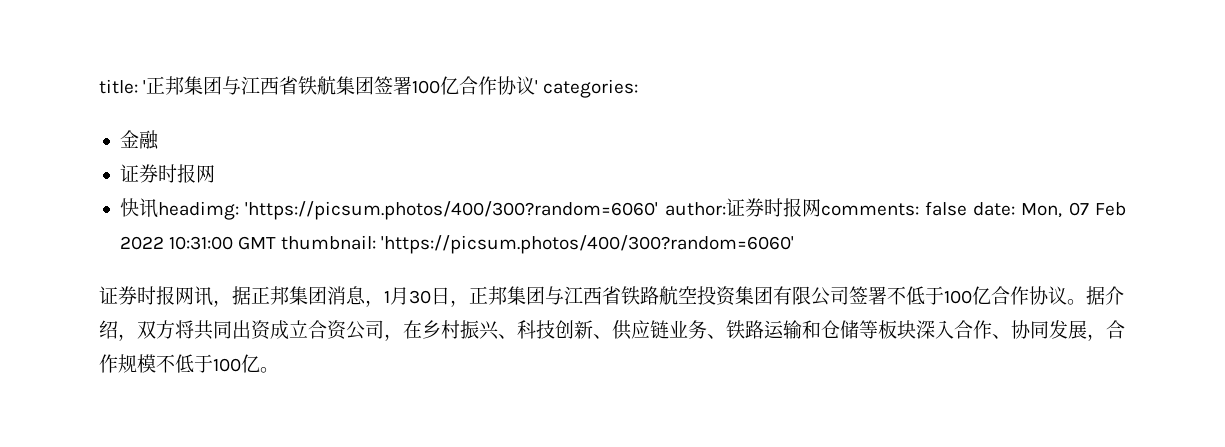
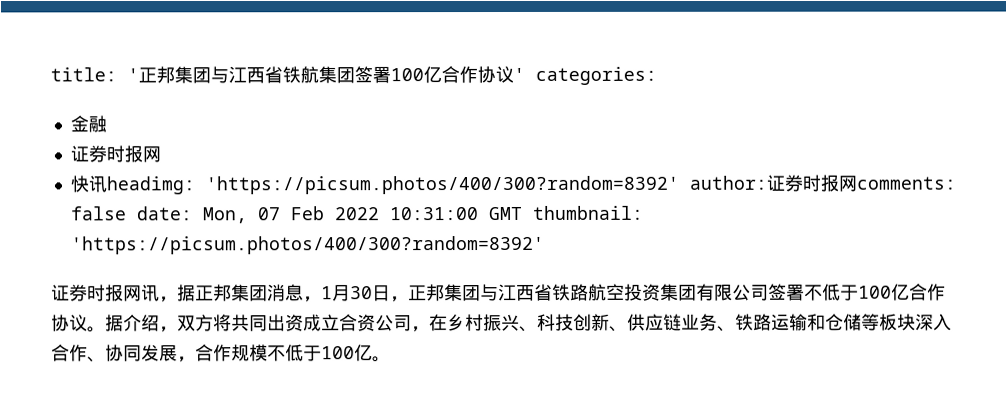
- 快讯headimg: 'https://picsum.photos/400/300?random=6060' author:证券时报网comments: false date: Mon, 07 Feb 2022 10:31:00 GMT thumbnail: 'https://picsum.photos/400/300?random=6060'
+ 快讯headimg: 'https://picsum.photos/400/300?random=8392' author:证券时报网comments: false date: Mon, 07 Feb 2022 10:31:00 GMT thumbnail: 'https://picsum.photos/400/300?random=8392'

